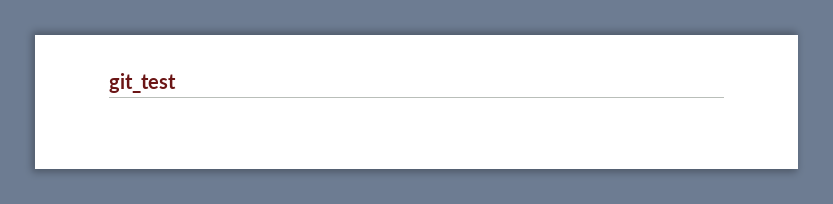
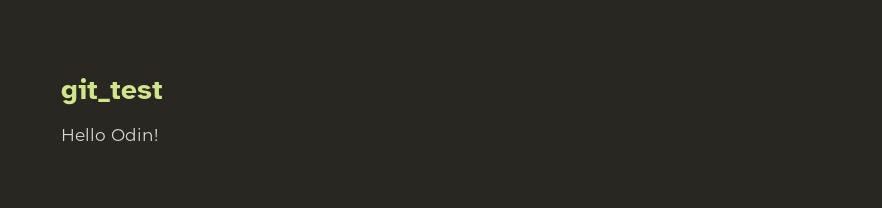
+ Hello Odin!

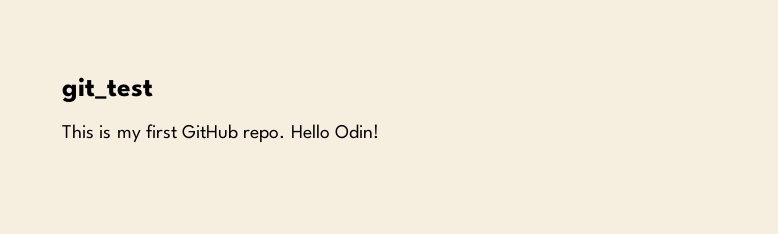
+ This is my first GitHub repo.

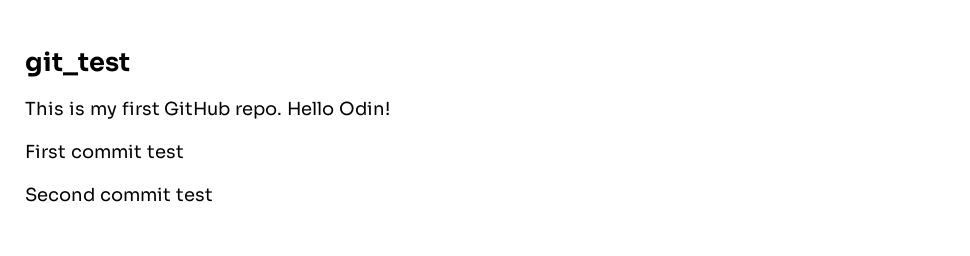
+ First commit test
+ Second commit test

